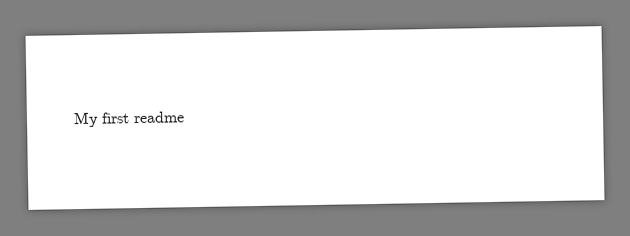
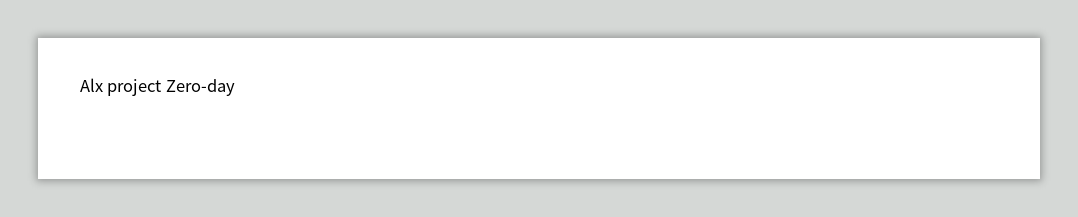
- My first readme
+ Alx project Zero-day

